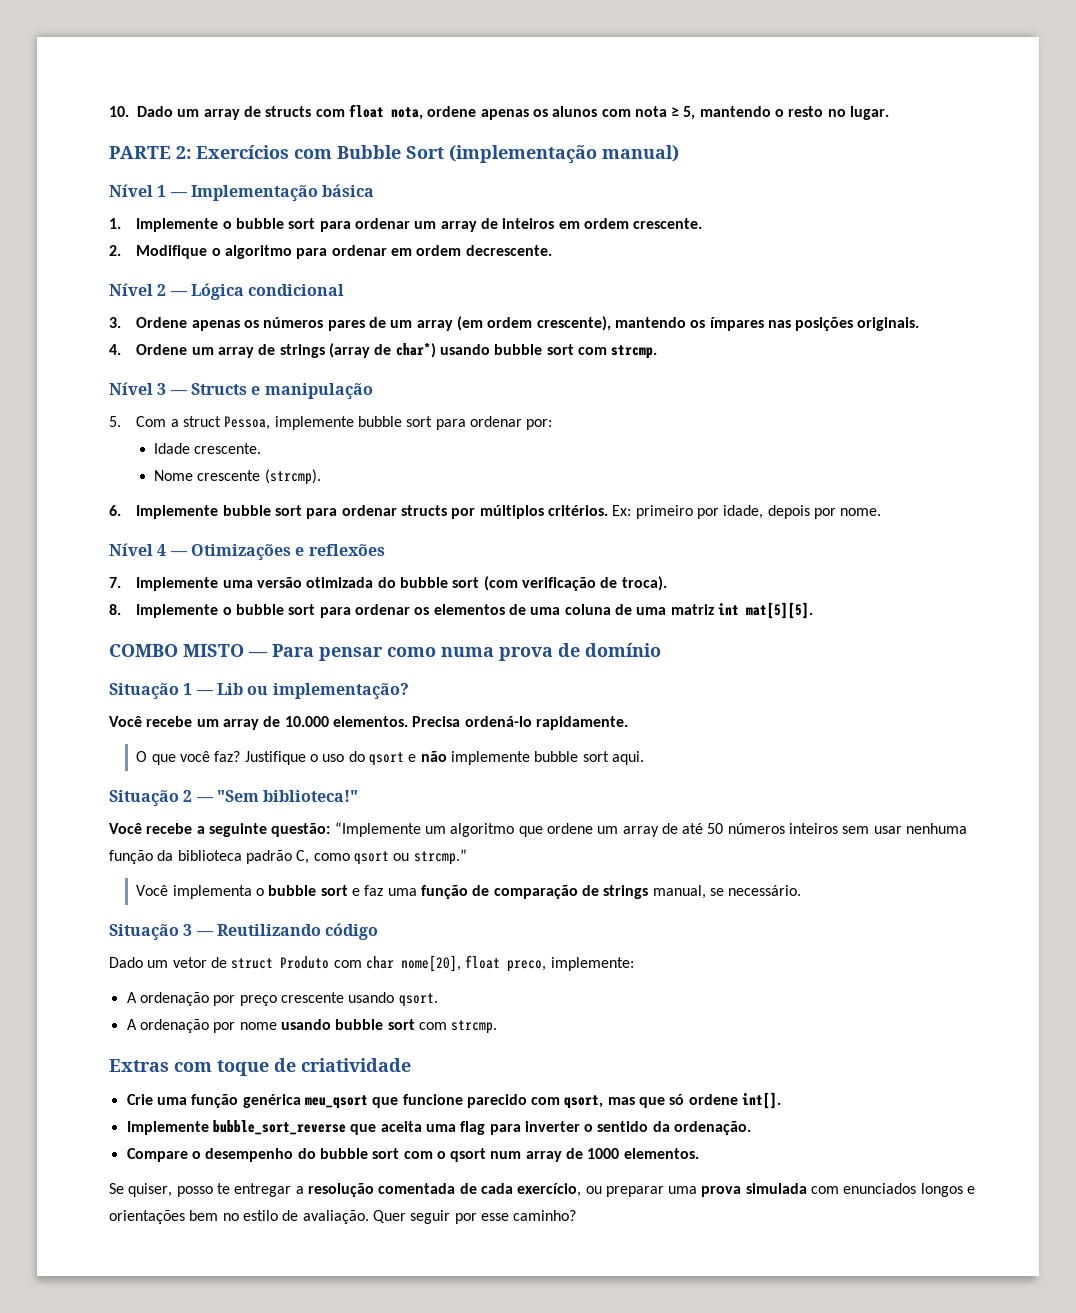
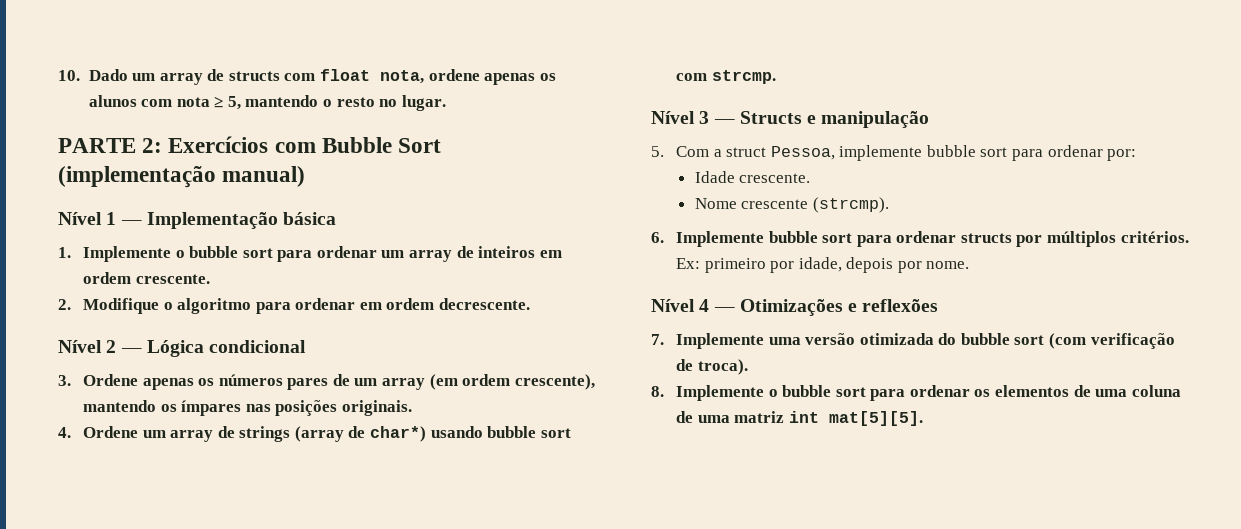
- COMBO MISTO — Para pensar como numa prova de domínio
- Situação 1 — Lib ou implementação?
- Você recebe um array de 10.000 elementos. Precisa ordená-lo rapidamente.
- O que você faz? Justifique o uso do qsort e não implemente bubble sort aqui.
- Situação 2 — "Sem biblioteca!"
- Você recebe a seguinte questão: “Implemente um algoritmo que ordene um array de até 50 números inteiros sem usar nenhuma função da biblioteca padrão C, como qsort ou strcmp.”
- Você implementa o bubble sort e faz uma função de comparação de strings manual, se necessário.
- Situação 3 — Reutilizando código
- Dado um vetor de struct Produto com char nome[20], float preco, implemente:
- A ordenação por preço crescente usando qsort.
- A ordenação por nome usando bubble sort com strcmp.
- Extras com toque de criatividade
- Crie uma função genérica meu_qsort que funcione parecido com qsort, mas que só ordene int[].
- Implemente bubble_sort_reverse que aceita uma flag para inverter o sentido da ordenação.
- Compare o desempenho do bubble sort com o qsort num array de 1000 elementos.
- Se quiser, posso te entregar a resolução comentada de cada exercício, ou preparar uma prova simulada com enunciados longos e orientações bem no estilo de avaliação. Quer seguir por esse caminho?

